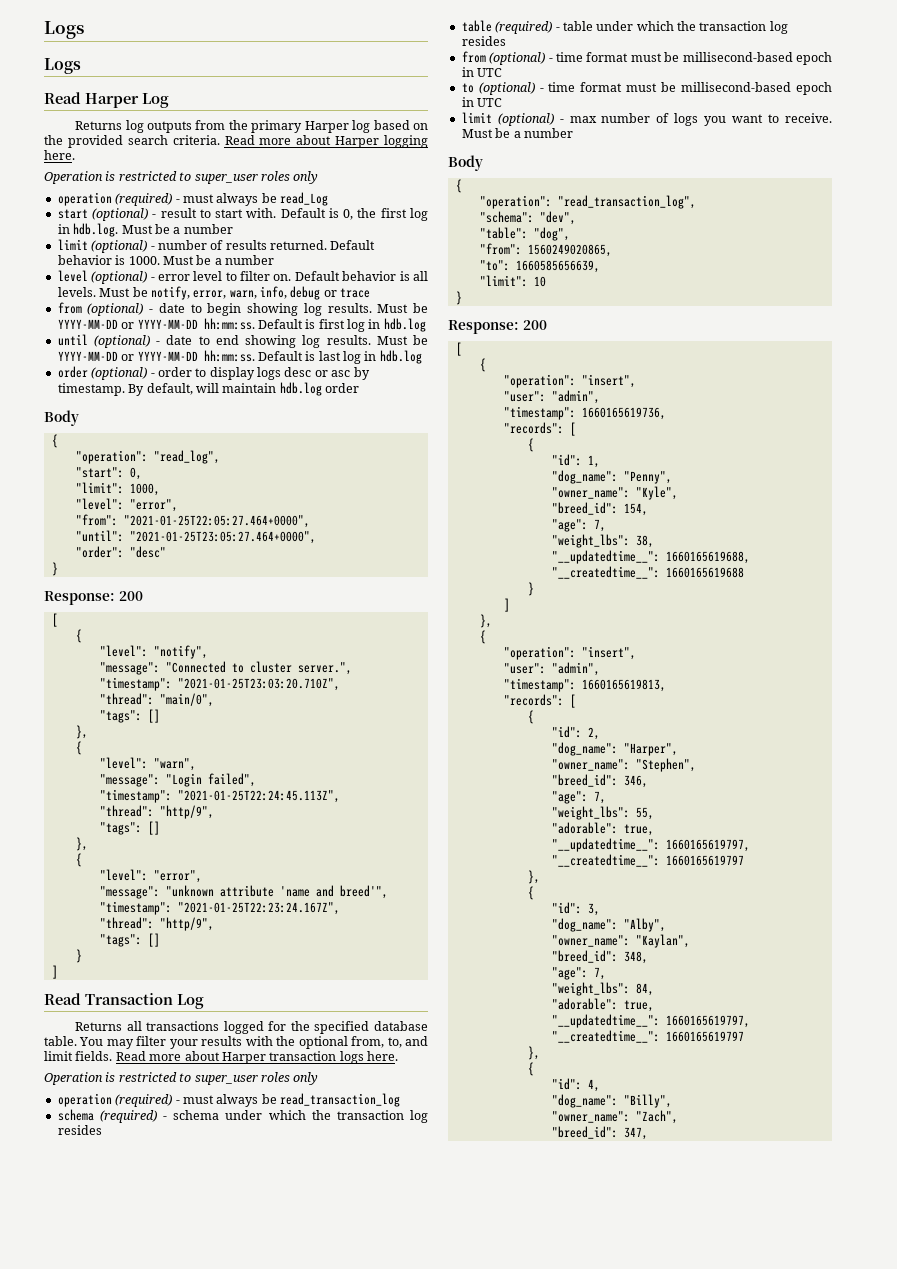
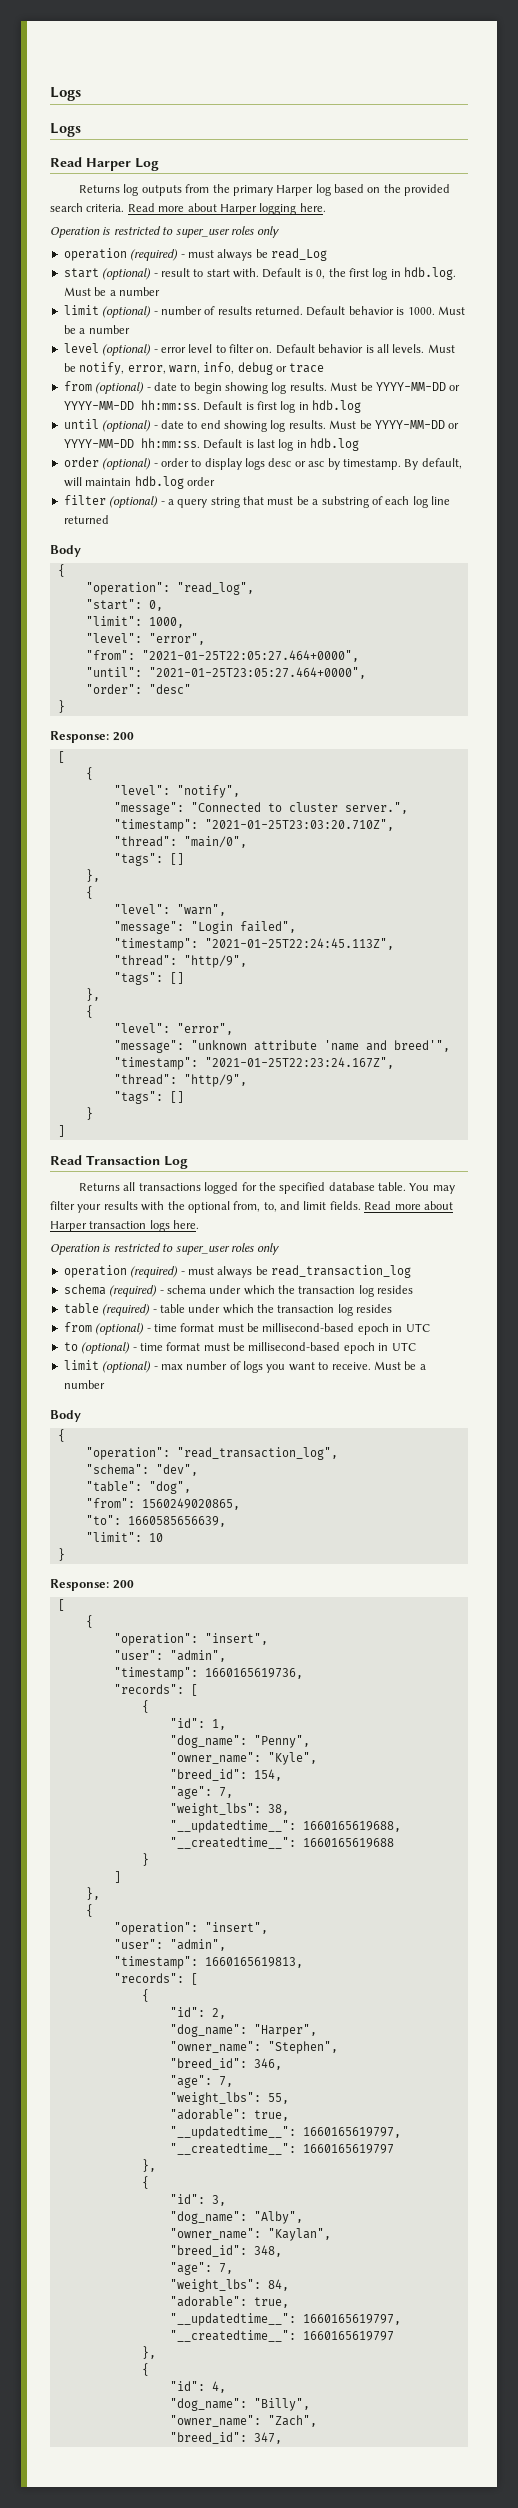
+ filter (optional) - a query string that must be a substring of each log line returned

